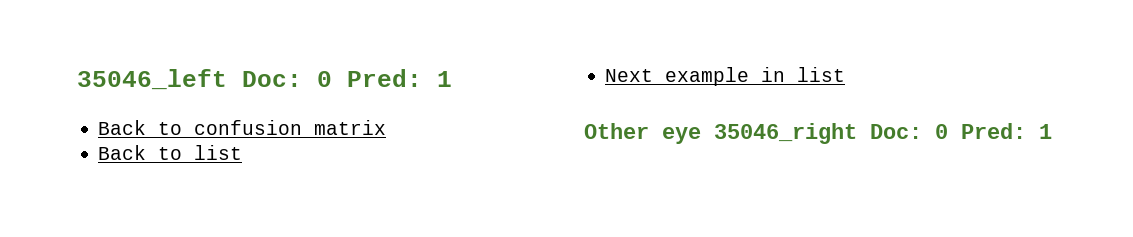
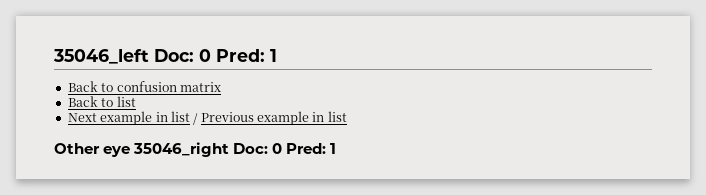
- Next example in list
+ Next example in list / Previous example in list

